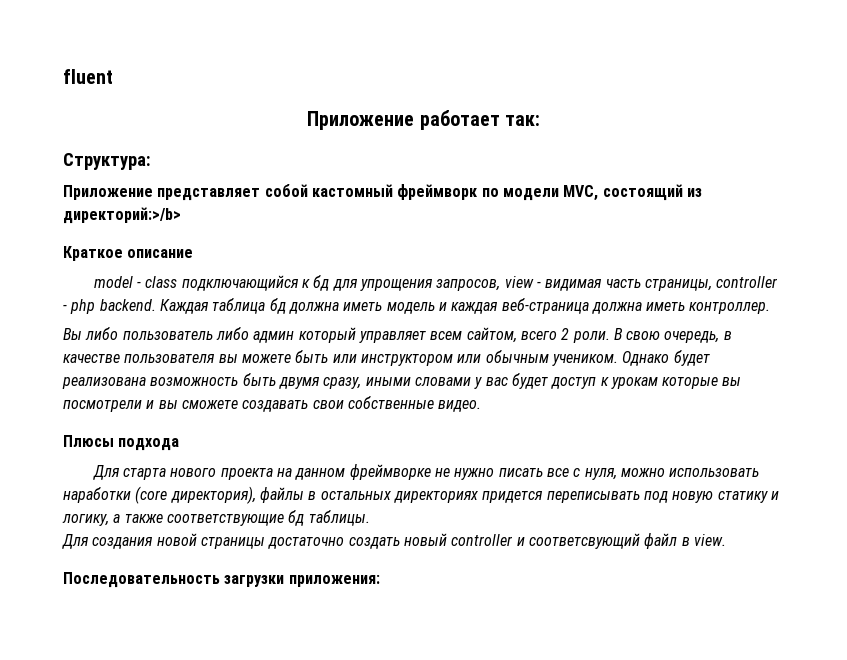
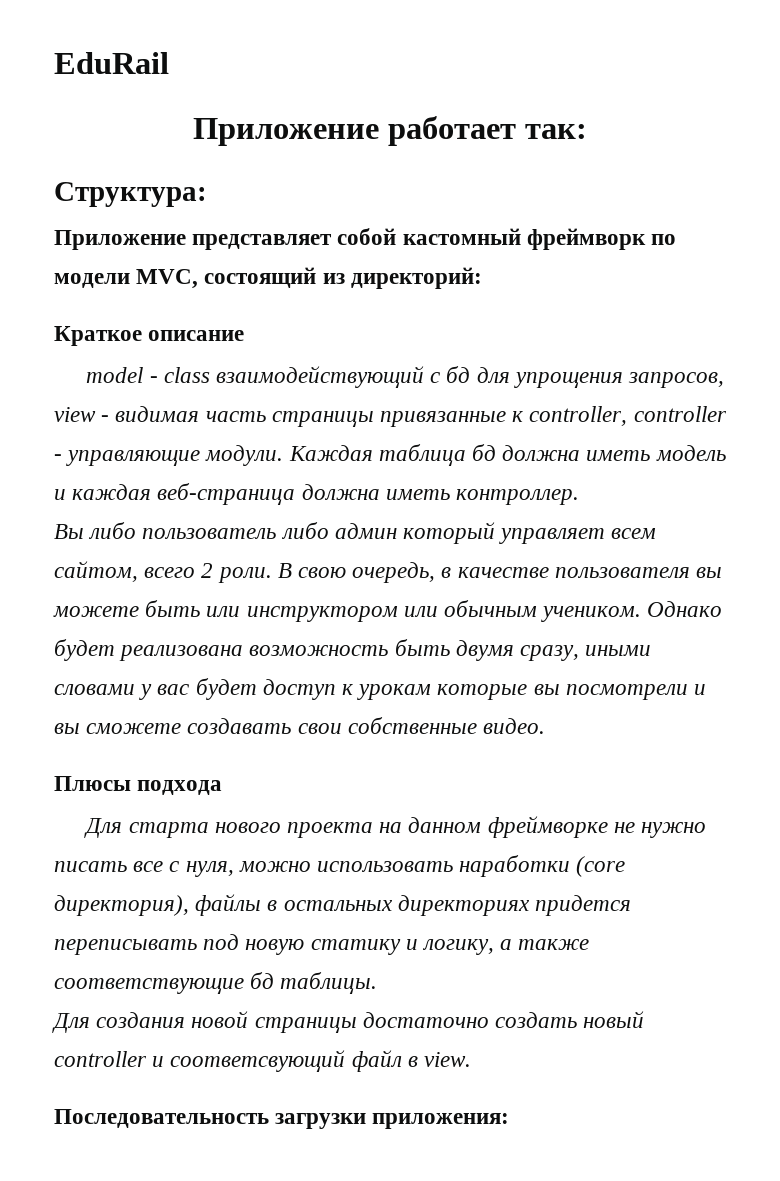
- fluent
+ EduRail
- Приложение представляет собой кастомный фреймворк по модели MVC, состоящий из директорий:>/b>
+ Приложение представляет собой кастомный фреймворк по модели MVC, состоящий из директорий:
- model - class подключающийся к бд для упрощения запросов, view - видимая часть страницы, controller - php backend.
+ model - class взаимодействующий с бд для упрощения запросов, view - видимая часть страницы привязанные к controller, controller - управляющие модули.

